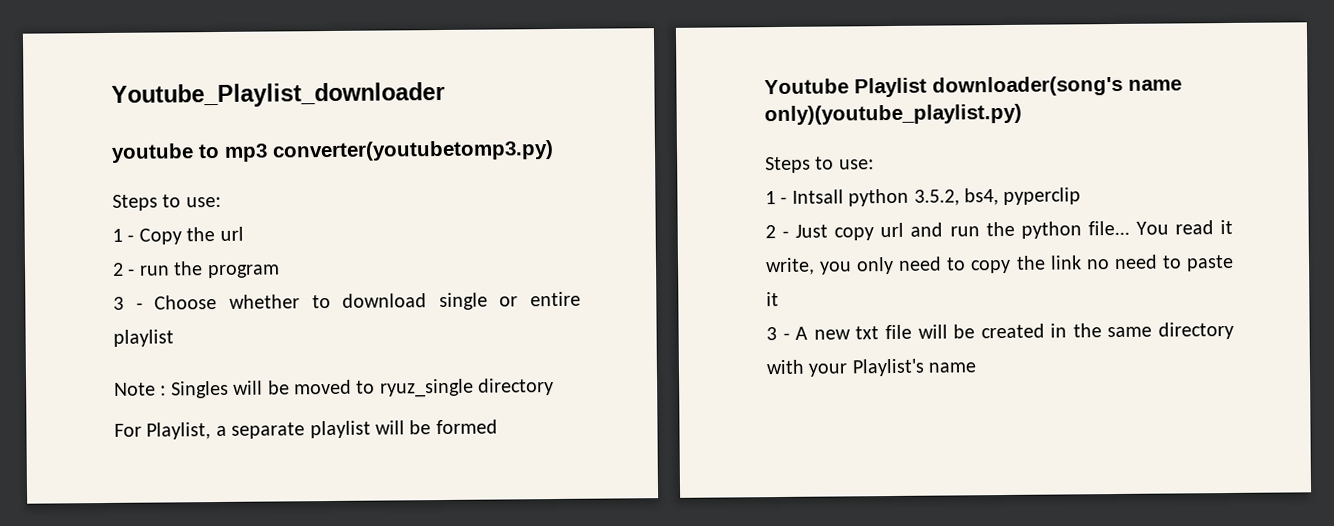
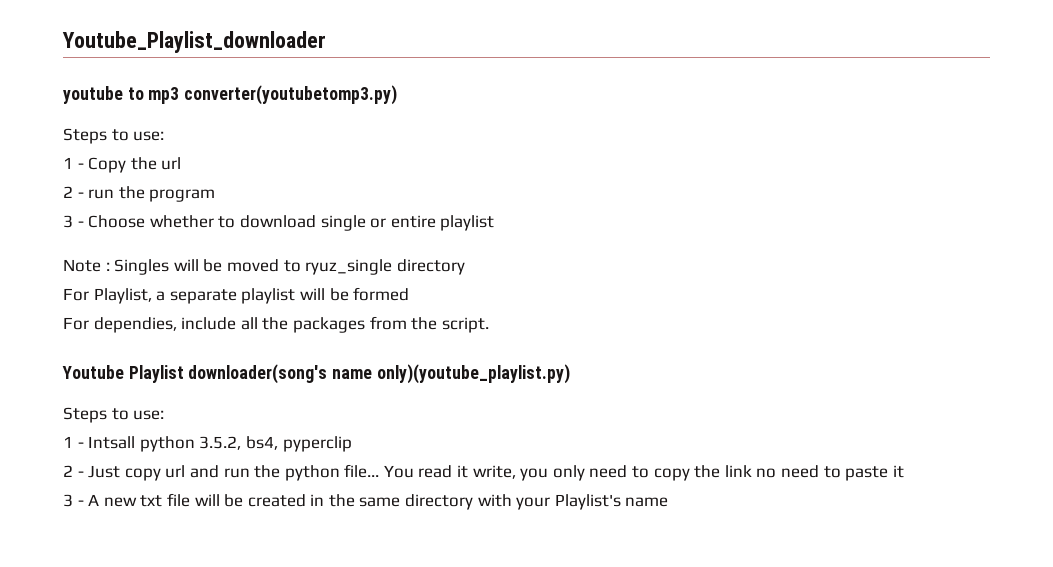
+ For dependies, include all the packages from the script.

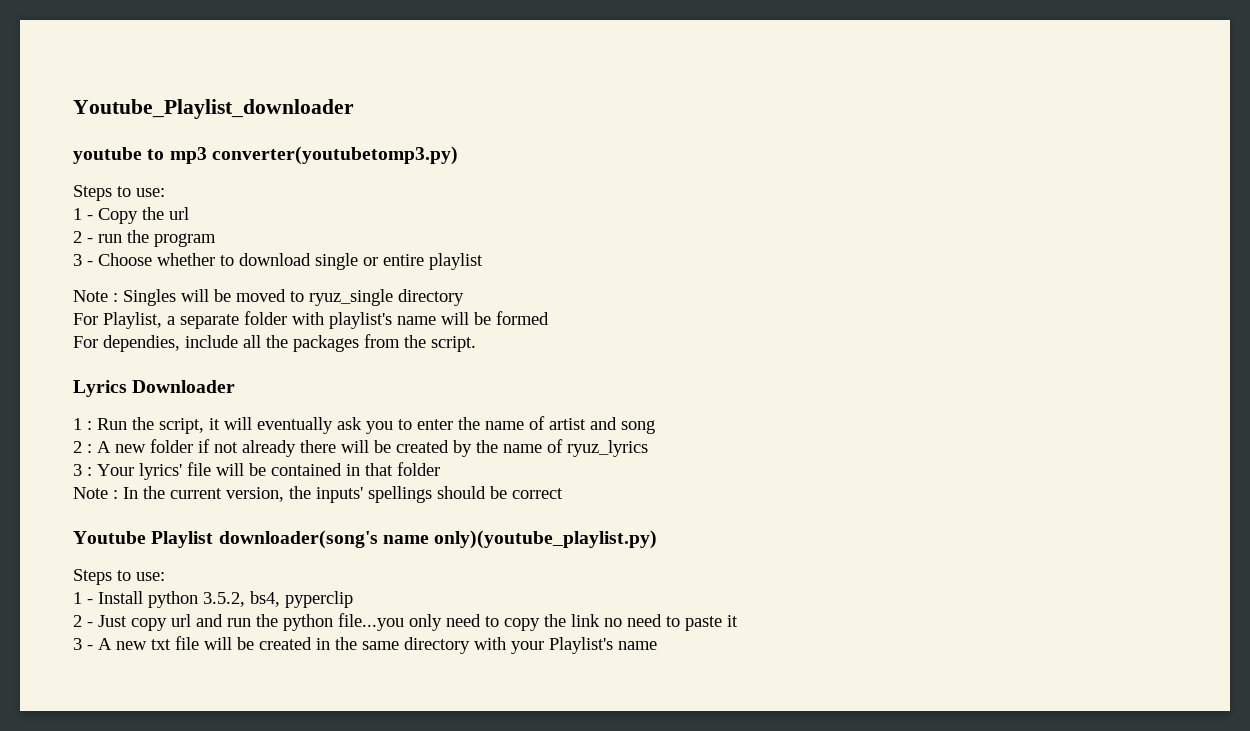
- For Playlist, a separate playlist will be formed
+ For Playlist, a separate folder with playlist's name will be formed
+ Lyrics Downloader
+ 1 : Run the script, it will eventually ask you to enter the name of artist and song
+ 2 : A new folder if not already there will be created by the name of ryuz_lyrics
+ 3 : Your lyrics' file will be contained in that folder
+ Note : In the current version, the inputs' spellings should be correct
- 1 - Intsall python 3.5.2, bs4, pyperclip
+ 1 - Install python 3.5.2, bs4, pyperclip
- 2 - Just copy url and run the python file... You read it write, you only need to copy the link no need to paste it
+ 2 - Just copy url and run the python file...you only need to copy the link no need to paste it

